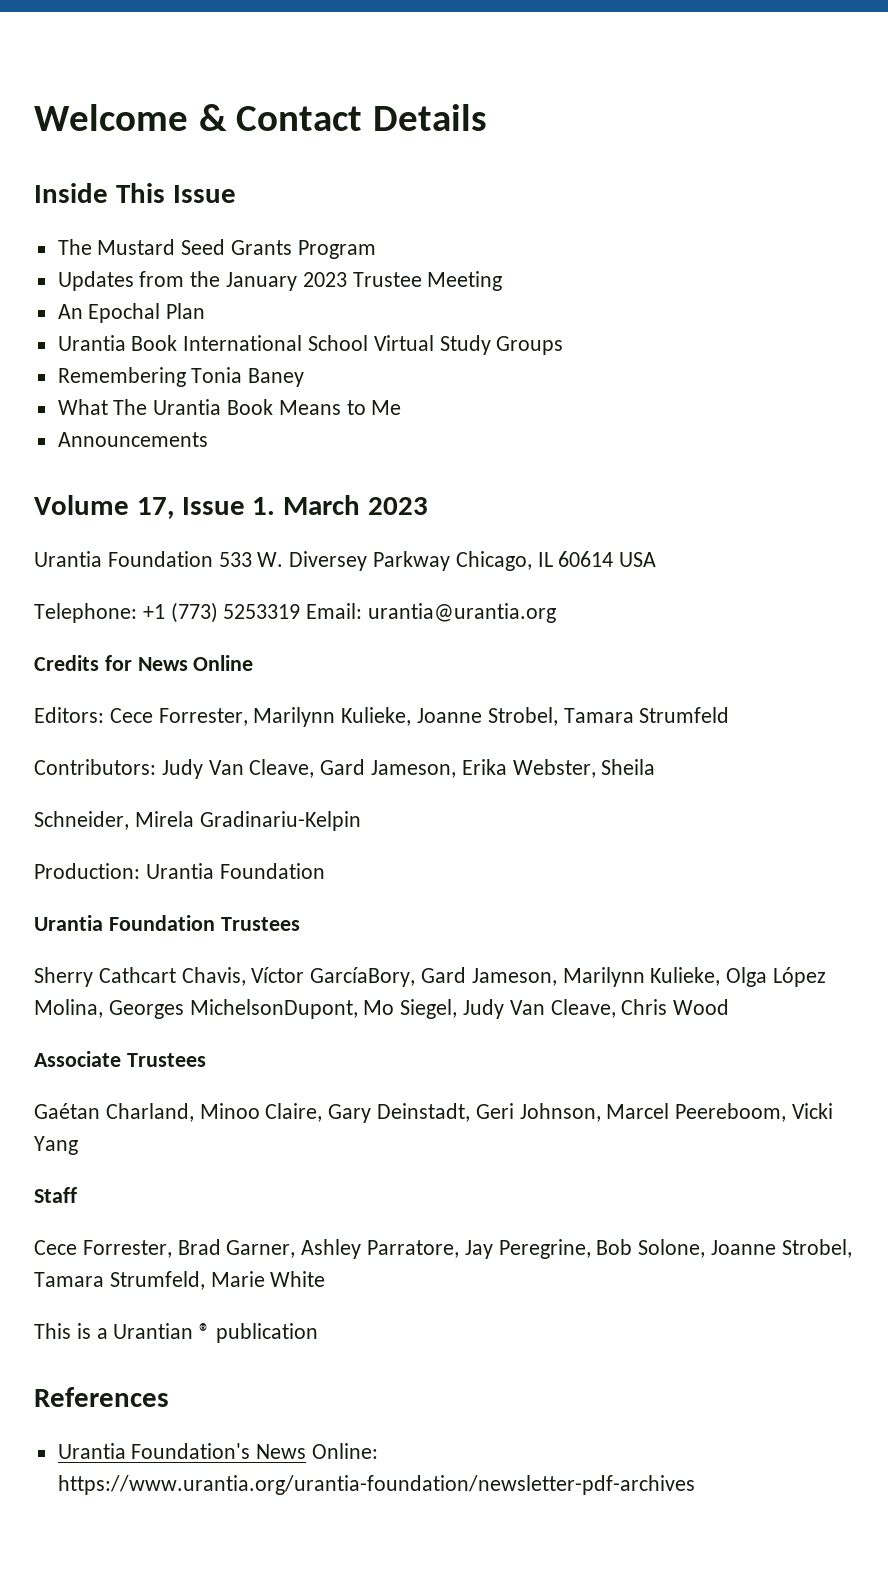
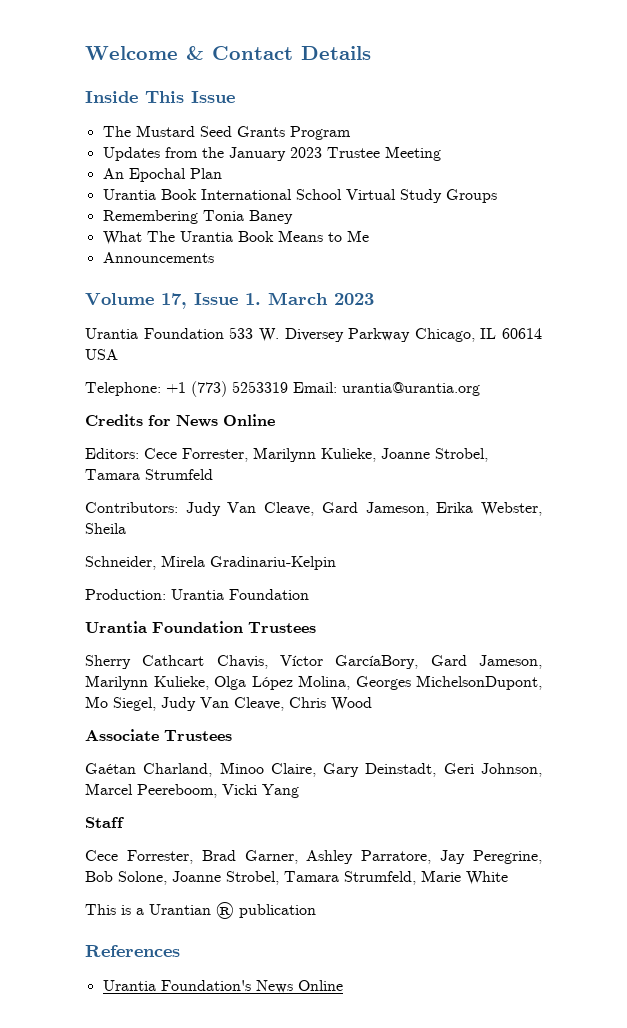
- Urantia Foundation's News Online: https://www.urantia.org/urantia-foundation/newsletter-pdf-archives
+ Urantia Foundation's News Online

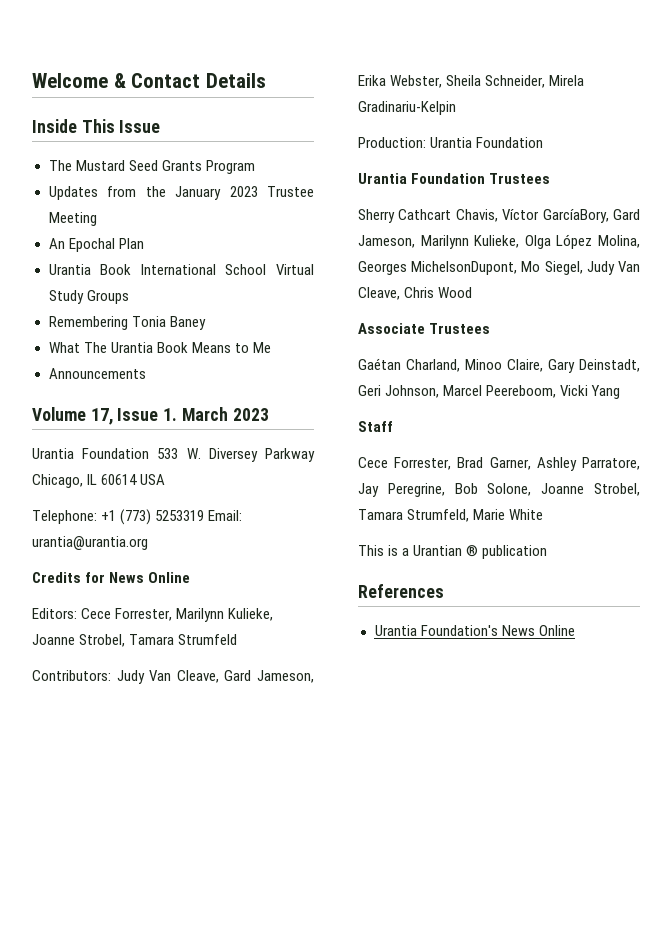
- Contributors: Judy Van Cleave, Gard Jameson, Erika Webster, Sheila
- Schneider, Mirela Gradinariu-Kelpin
+ Contributors: Judy Van Cleave, Gard Jameson, Erika Webster, Sheila Schneider, Mirela Gradinariu-Kelpin

